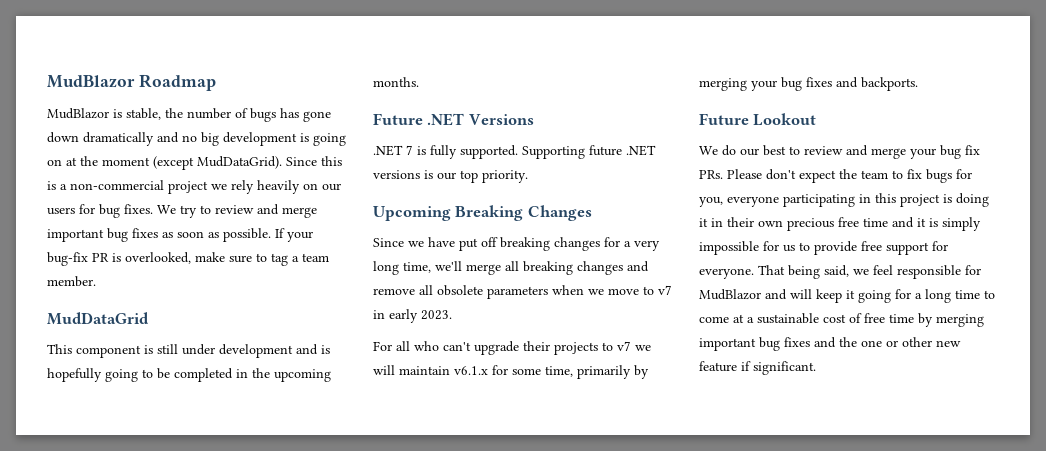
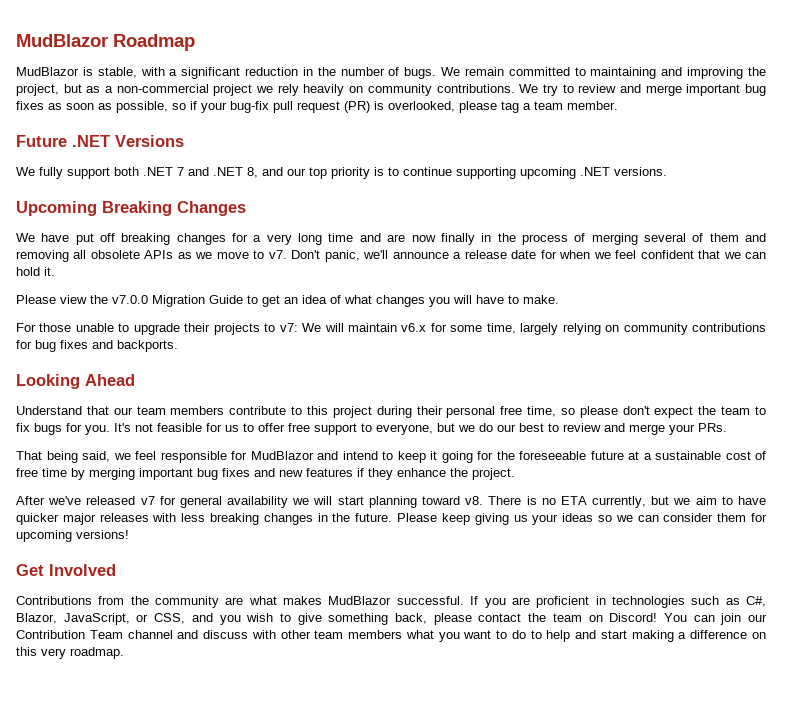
- MudBlazor is stable, the number of bugs has gone down dramatically and no big development is going on at the moment (except MudDataGrid). Since this is a non-commercial project we rely heavily on our users for bug fixes.
+ MudBlazor is stable, with a significant reduction in the number of bugs. We remain committed to maintaining and improving the project, but as a non-commercial project we rely heavily on community contributions.
- We try to review and merge important bug fixes as soon as possible. If your bug-fix PR is overlooked, make sure to tag a team member.
- MudDataGrid
- This component is still under development and is hopefully going to be completed in the upcoming months.
+ We try to review and merge important bug fixes as soon as possible, so if your bug-fix pull request (PR) is overlooked, please tag a team member.
  Future .NET Versions
- .NET 7 is fully supported. Supporting future .NET versions is our top priority.
+ We fully support both .NET 7 and .NET 8, and our top priority is to continue supporting upcoming .NET versions.
- Since we have put off breaking changes for a very long time, we'll merge all breaking changes and remove all obsolete parameters when we move to v7 in early 2023.
- For all who can't upgrade their projects to v7 we will maintain v6.1.x for some time, primarily by merging your bug fixes and backports.
- Future Lookout
- We do our best to review and merge your bug fix PRs. Please don't expect the team to fix bugs for you, everyone participating in this project is doing it in their own precious free time and it is simply impossible for us to provide free support for everyone. That being said, we feel responsible for MudBlazor and will keep it going for a long time to come at a sustainable cost of free time by merging important bug fixes and the one or other new feature if significant.
+ We have put off breaking changes for a very long time and are now finally in the process of merging several of them and removing all obsolete APIs as we move to v7. Don't panic, we'll announce a release date for when we feel confident that we can hold it.
+ Please view the v7.0.0 Migration Guide to get an idea of what changes you will have to make.
+ For those unable to upgrade their projects to v7: We will maintain v6.x for some time, largely relying on community contributions for bug fixes and backports.
+ Looking Ahead
+ Understand that our team members contribute to this project during their personal free time, so please don't expect the team to fix bugs for you. It's not feasible for us to offer free support to everyone, but we do our best to review and merge your PRs.
+ That being said, we feel responsible for MudBlazor and intend to keep it going for the foreseeable future at a sustainable cost of free time by merging important bug fixes and new features if they enhance the project.
+ After we've released v7 for general availability we will start planning toward v8. There is no ETA currently, but we aim to have quicker major releases with less breaking changes in the future. Please keep giving us your ideas so we can consider them for upcoming versions!
+ Get Involved
+ Contributions from the community are what makes MudBlazor successful. If you are proficient in technologies such as C#, Blazor, JavaScript, or CSS, and you wish to give something back, please contact the team on Discord! You can join our Contribution Team channel and discuss with other team members what you want to do to help and start making a difference on this very roadmap.

